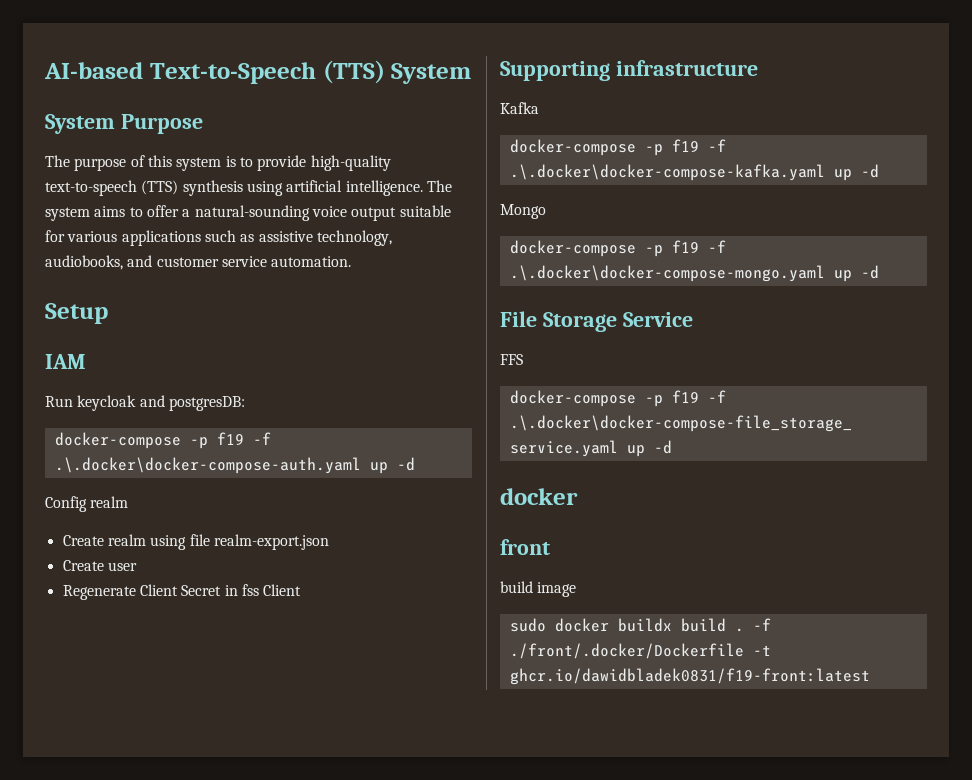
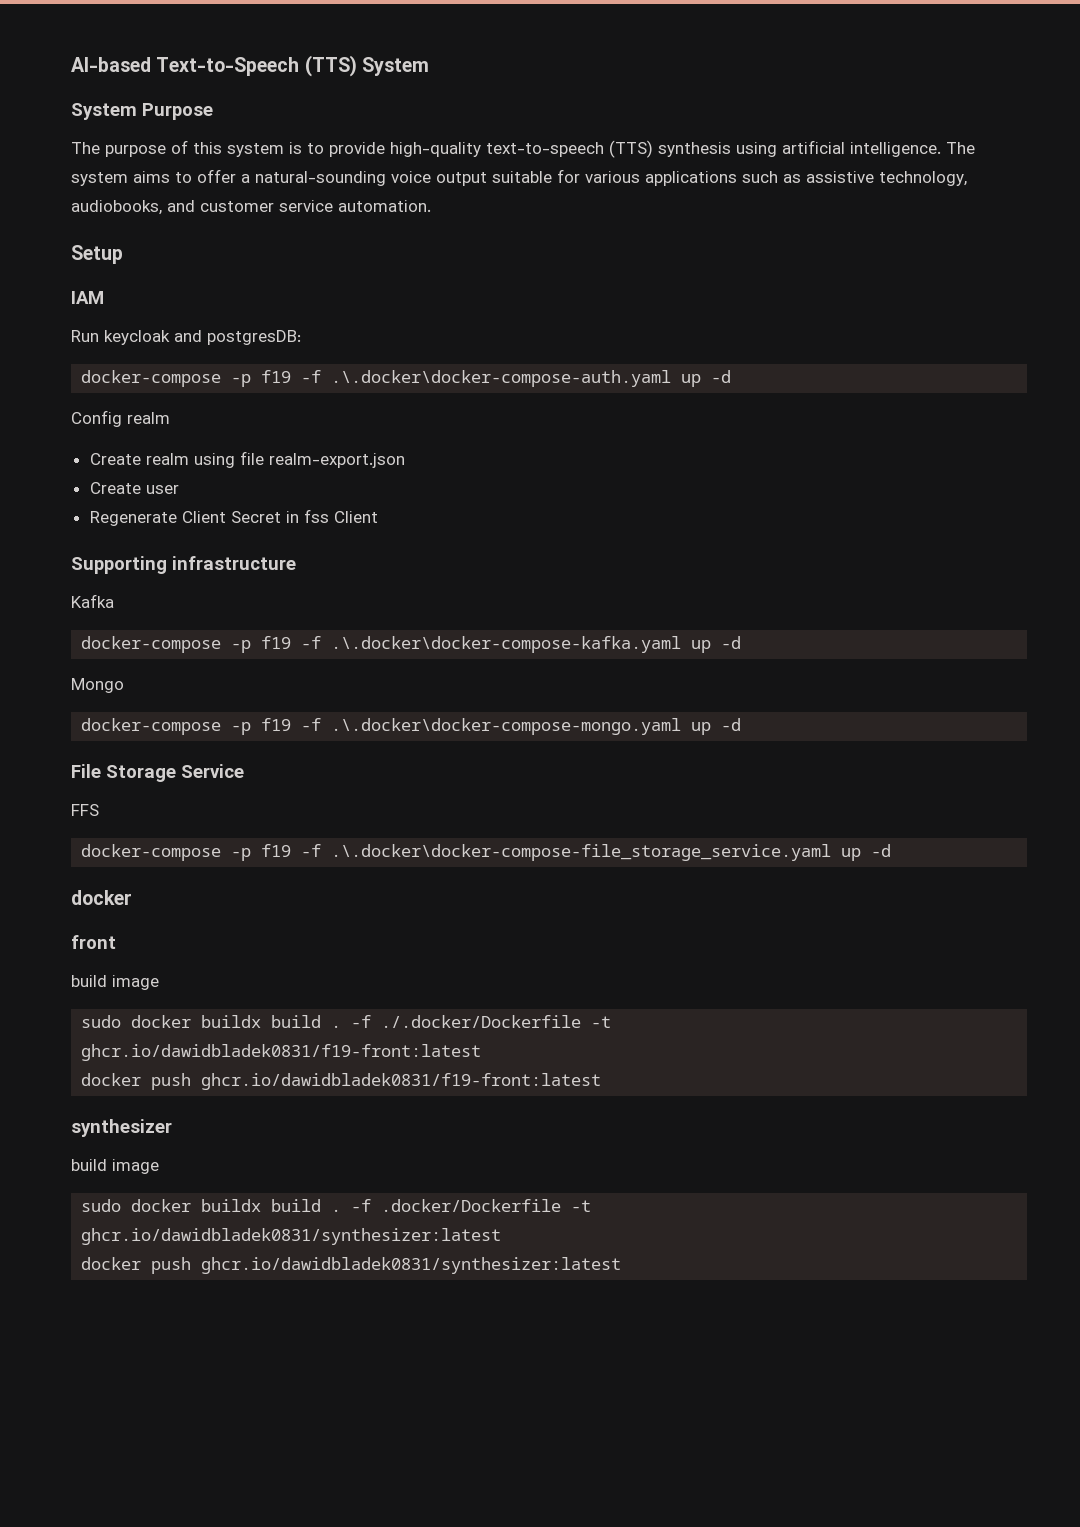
- -f ./front/.docker/Dockerfile -t ghcr.io/dawidbladek0831/f19-front:latest
+ -f ./.docker/Dockerfile -t ghcr.io/dawidbladek0831/f19-front:latest
+ docker push ghcr.io/dawidbladek0831/f19-front:latest
+ synthesizer
+ build image
+ sudo docker buildx build . -f .docker/Dockerfile -t ghcr.io/dawidbladek0831/synthesizer:latest
+ docker push ghcr.io/dawidbladek0831/synthesizer:latest

